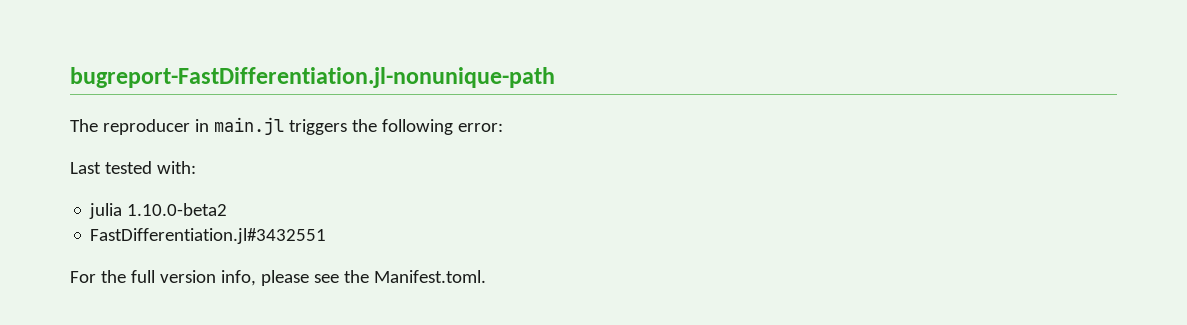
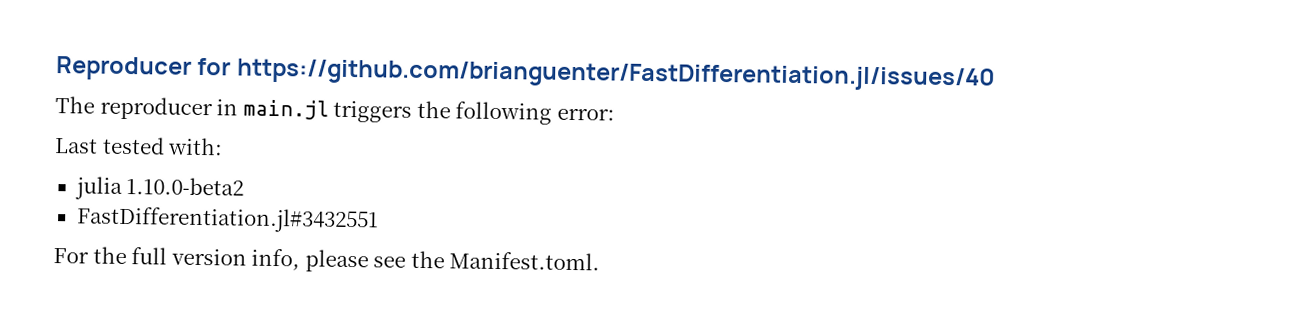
- bugreport-FastDifferentiation.jl-nonunique-path
+ Reproducer for https://github.com/brianguenter/FastDifferentiation.jl/issues/40

